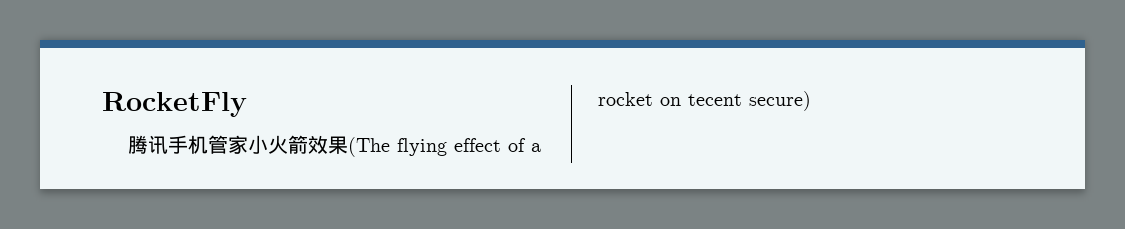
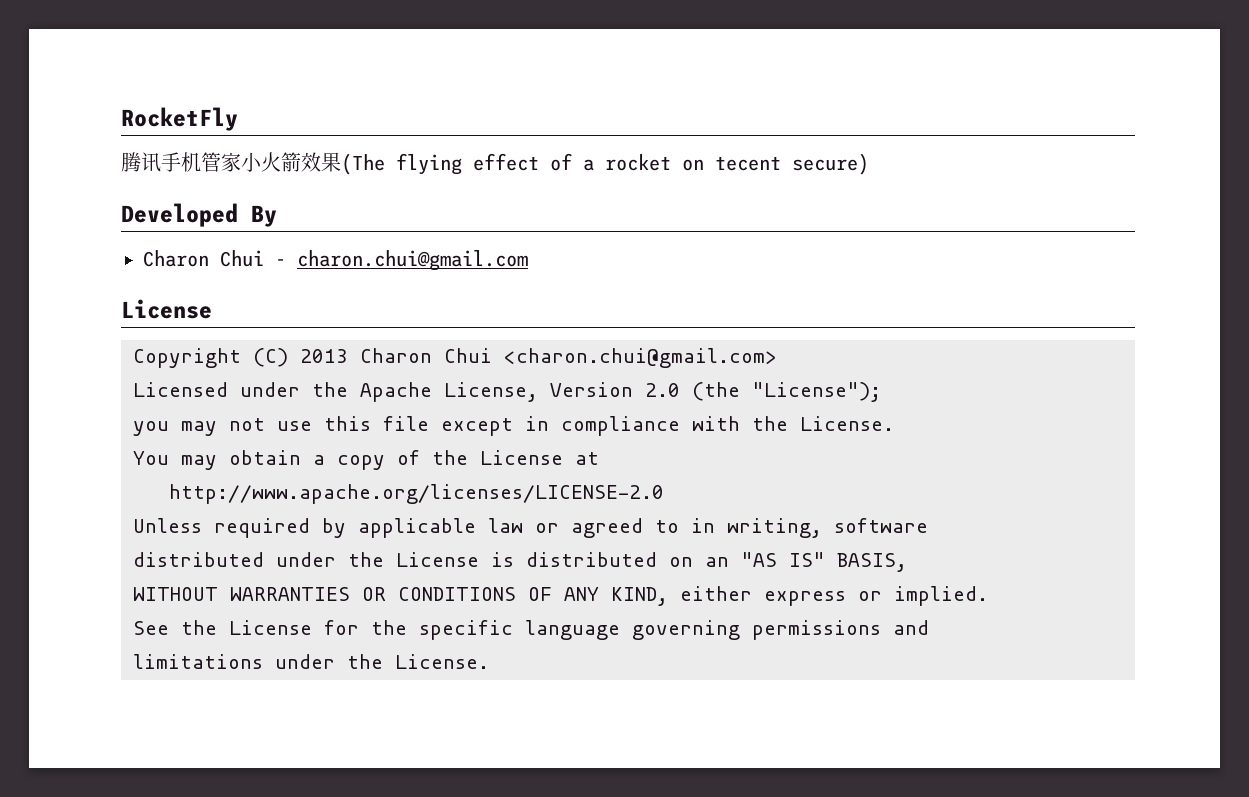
+ Developed By
+ Charon Chui - charon.chui@gmail.com
+ License
+ Copyright (C) 2013 Charon Chui <charon.chui@gmail.com>
+ Licensed under the Apache License, Version 2.0 (the "License");
+ you may not use this file except in compliance with the License.
+ You may obtain a copy of the License at
+ http://www.apache.org/licenses/LICENSE-2.0
+ Unless required by applicable law or agreed to in writing, software
+ distributed under the License is distributed on an "AS IS" BASIS,
+ WITHOUT WARRANTIES OR CONDITIONS OF ANY KIND, either express or implied.
+ See the License for the specific language governing permissions and
+ limitations under the License.

